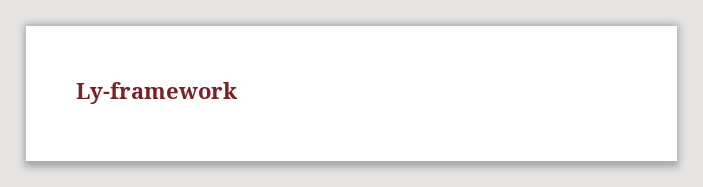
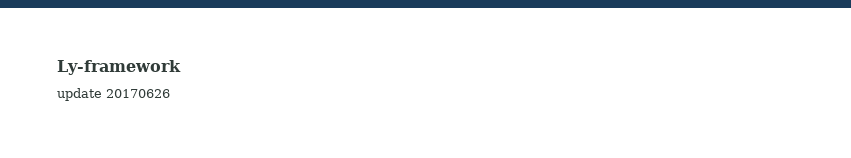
+ update 20170626

